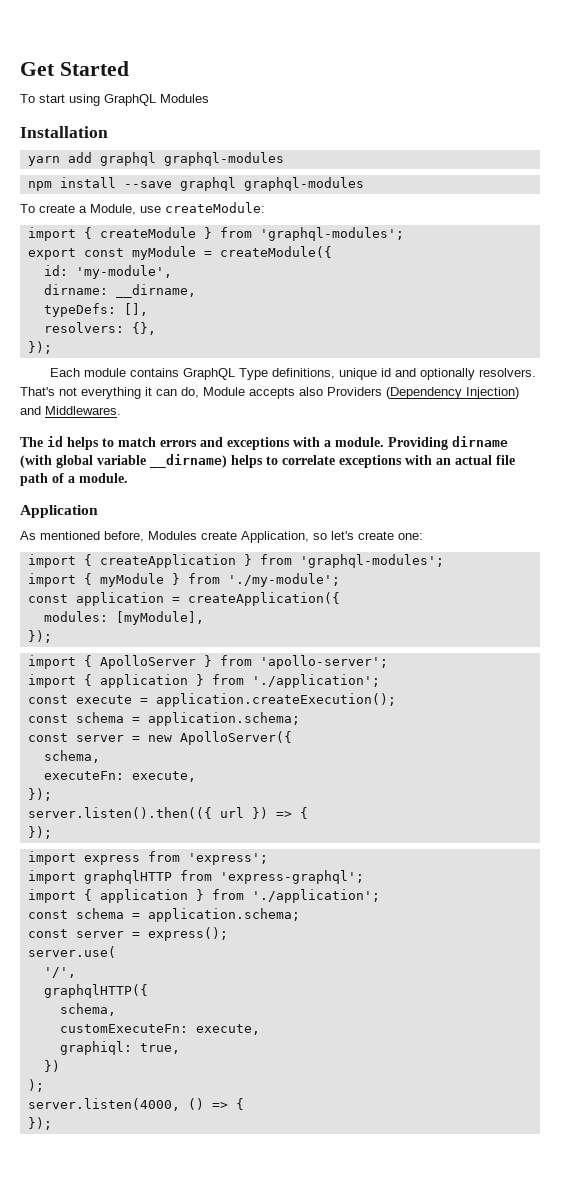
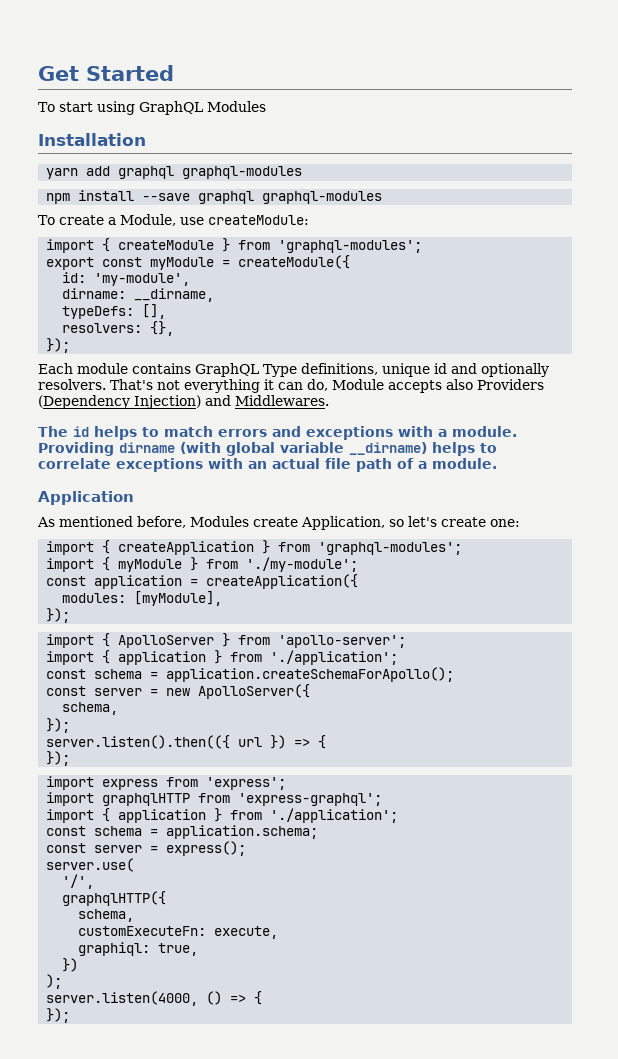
- const execute = application.createExecution();
- const schema = application.schema;
+ const schema = application.createSchemaForApollo();
- executeFn: execute,

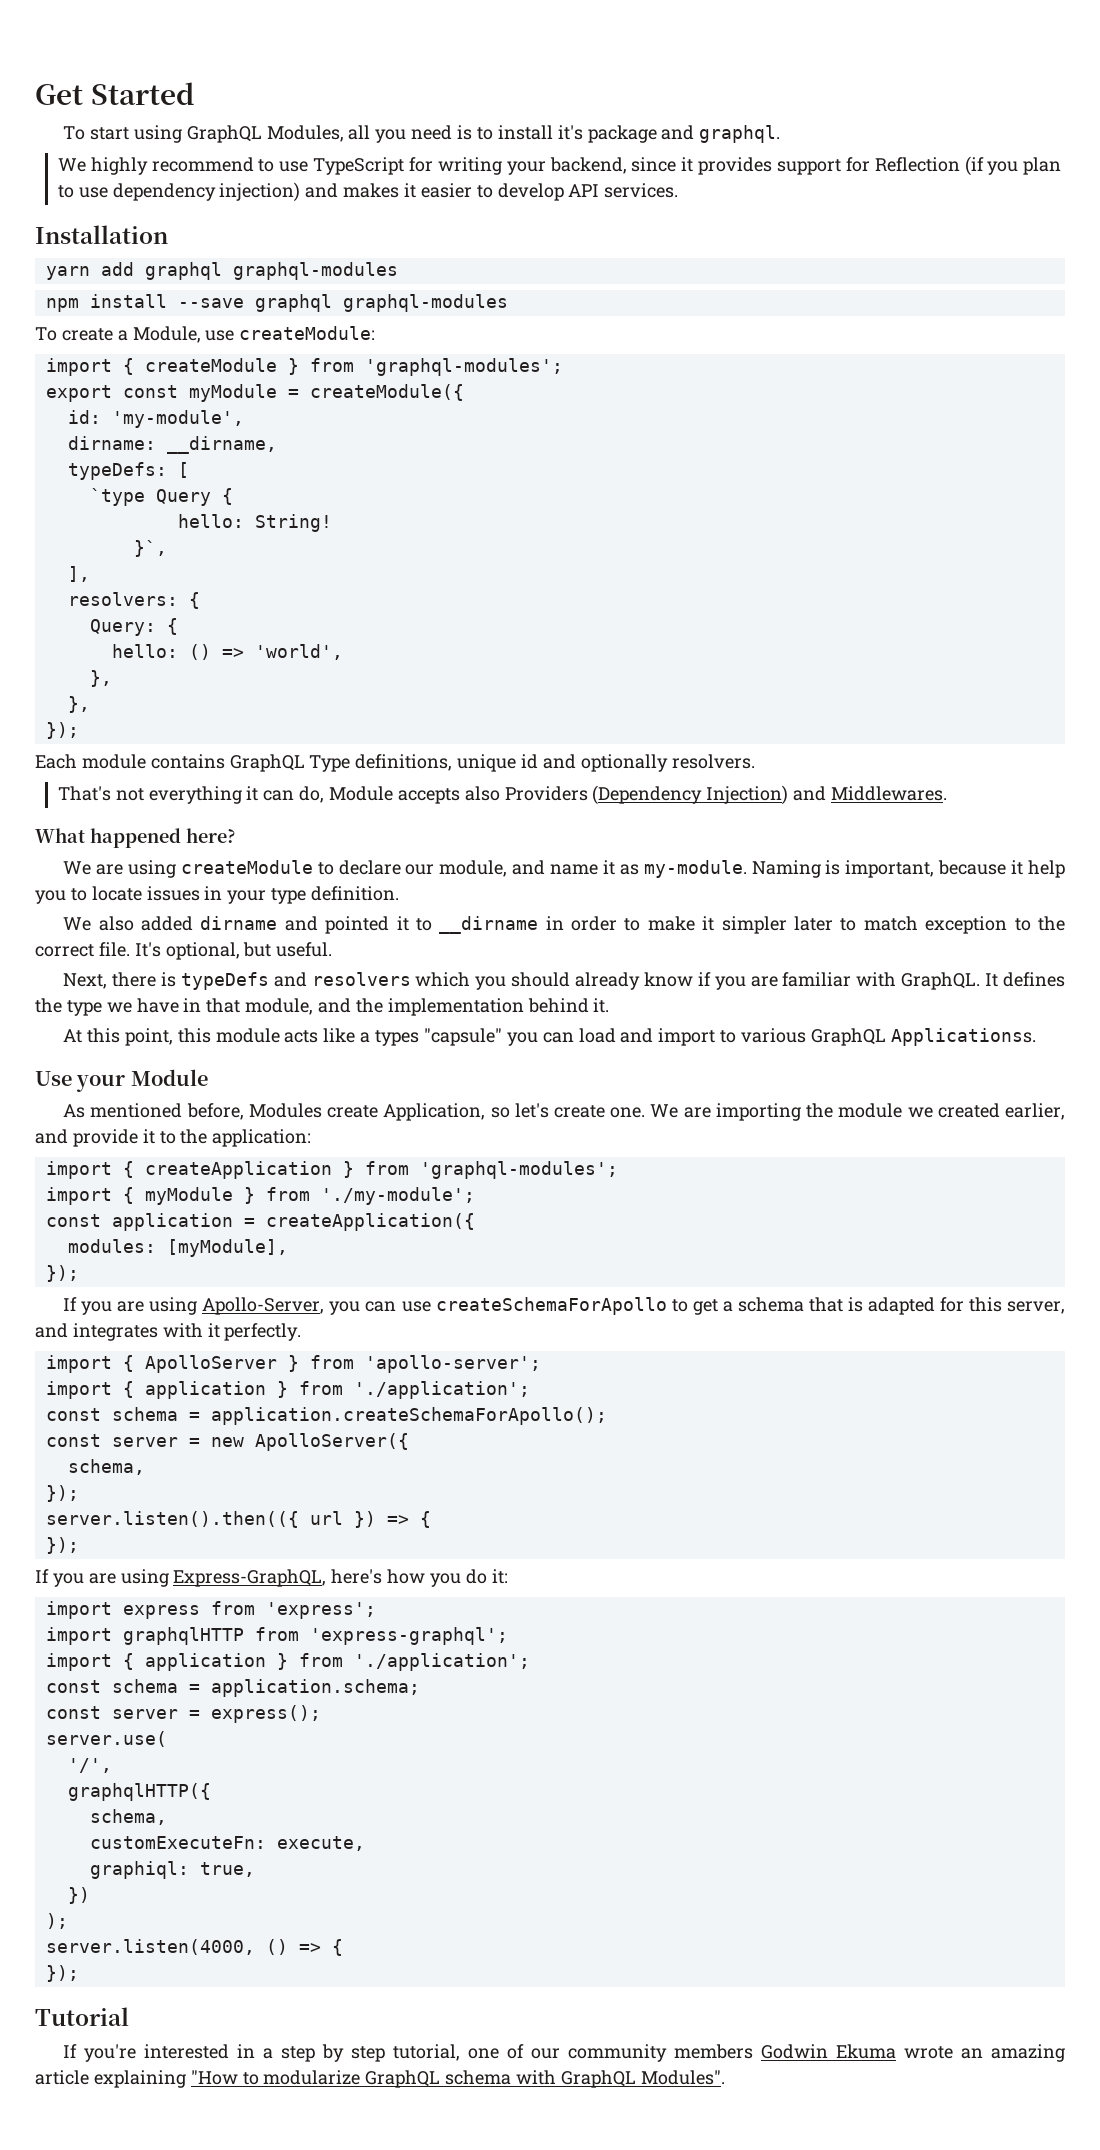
- To start using GraphQL Modules
+ To start using GraphQL Modules, all you need is to install it's package and graphql.
+ We highly recommend to use TypeScript for writing your backend, since it provides support for Reflection (if you plan to use dependency injection) and makes it easier to develop API services.
- typeDefs: [],
- resolvers: {},
+ typeDefs: [
+ `type Query {
+ hello: String!
+ }`,
+ ],
+ resolvers: {
+ Query: {
+ hello: () => 'world',
+ },
+ },
- Each module contains GraphQL Type definitions, unique id and optionally resolvers. That's not everything it can do, Module accepts also Providers (Dependency Injection) and Middlewares.
+ Each module contains GraphQL Type definitions, unique id and optionally resolvers.
+ That's not everything it can do, Module accepts also Providers (Dependency Injection) and Middlewares.
- The id helps to match errors and exceptions with a module. Providing dirname (with global variable __dirname) helps to correlate exceptions with an actual file path of a module.
- Application
+ What happened here?
+ We are using createModule to declare our module, and name it as my-module. Naming is important, because it help you to locate issues in your type definition.
+ We also added dirname and pointed it to __dirname in order to make it simpler later to match exception to the correct file. It's optional, but useful.
+ Next, there is typeDefs and resolvers which you should already know if you are familiar with GraphQL. It defines the type we have in that module, and the implementation behind it.
+ At this point, this module acts like a types "capsule" you can load and import to various GraphQL Applicationss.
+ Use your Module
- As mentioned before, Modules create Application, so let's create one:
+ As mentioned before, Modules create Application, so let's create one. We are importing the module we created earlier, and provide it to the application:
+ If you are using Apollo-Server, you can use createSchemaForApollo to get a schema that is adapted for this server, and integrates with it perfectly.
+ If you are using Express-GraphQL, here's how you do it:
+ Tutorial
+ If you're interested in a step by step tutorial, one of our community members Godwin Ekuma wrote an amazing article explaining "How to modularize GraphQL schema with GraphQL Modules".

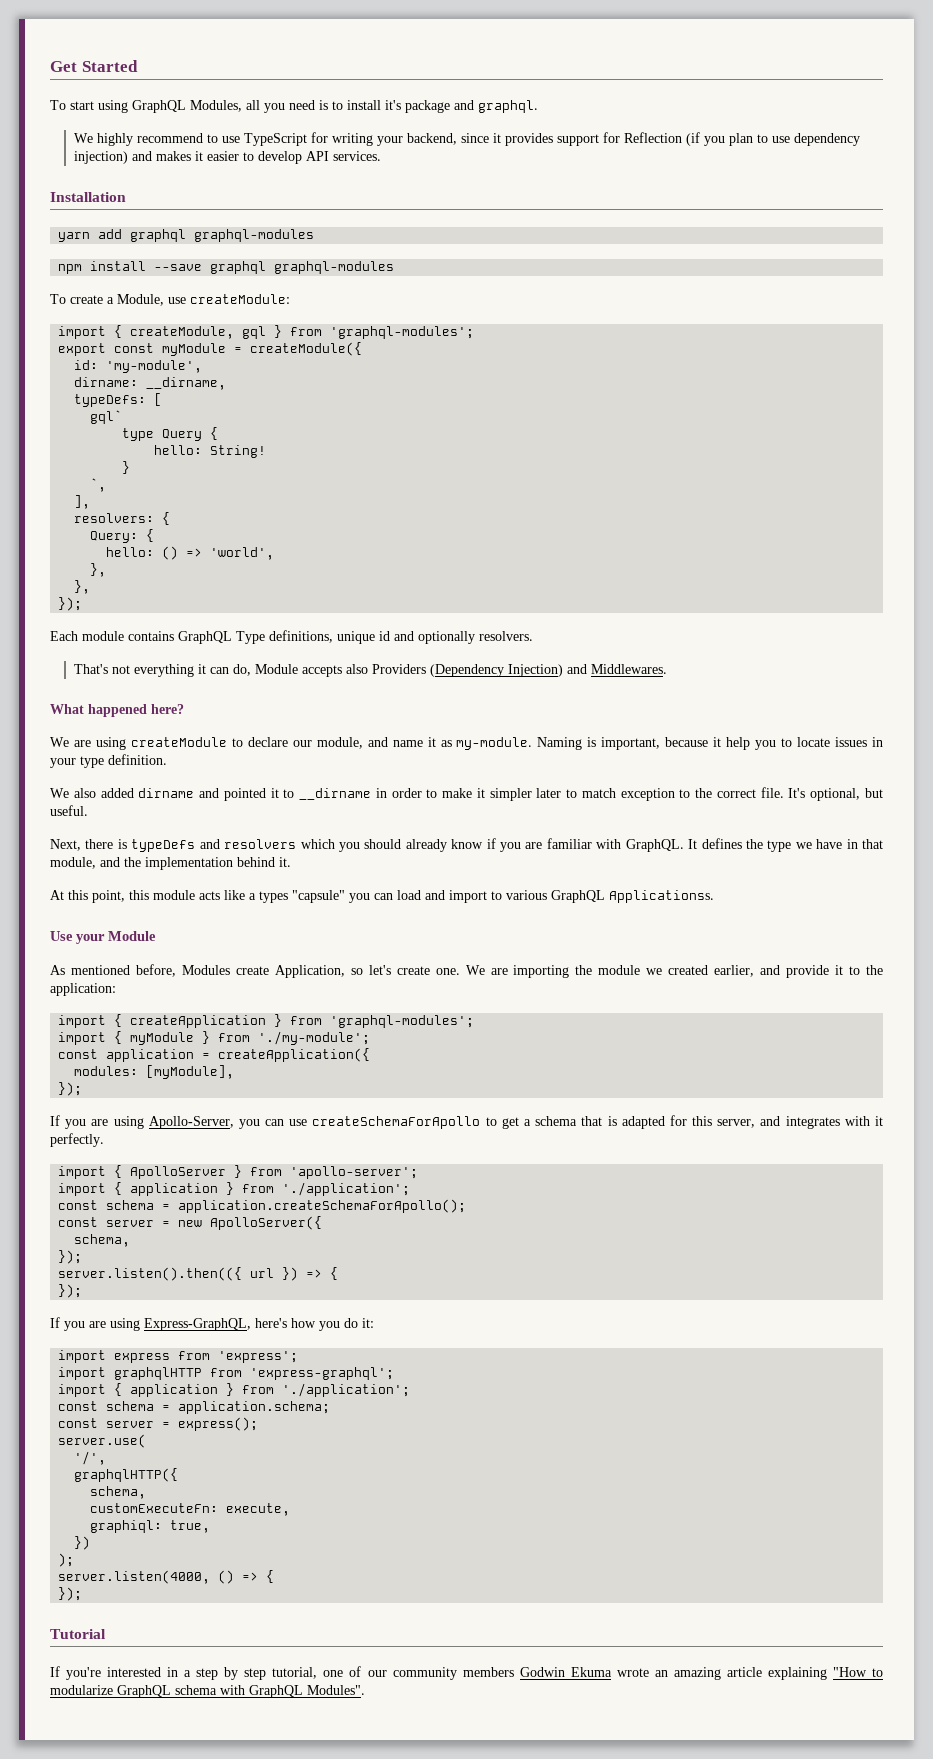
- import { createModule } from 'graphql-modules';
+ import { createModule, gql } from 'graphql-modules';
- `type Query {
+ gql`
+ type Query {
  hello: String!
- }`,
+ }
+ `,

